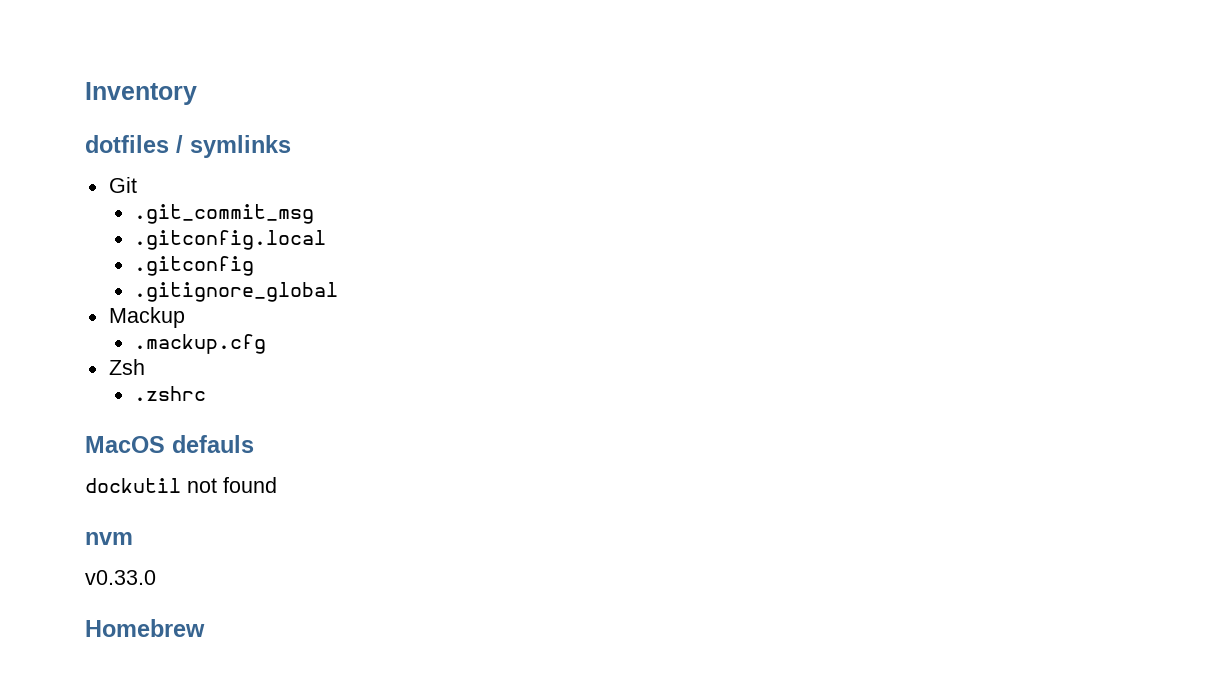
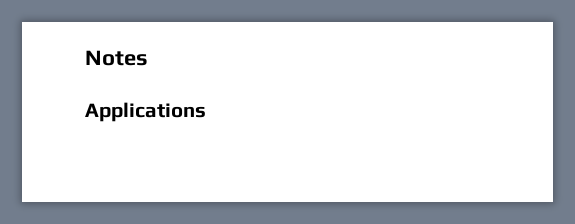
- Inventory
- dotfiles / symlinks
- Git
- .git_commit_msg
- .gitconfig.local
- .gitconfig
- .gitignore_global
- Mackup
- .mackup.cfg
- Zsh
- .zshrc
- MacOS defauls
- dockutil not found
- nvm
- v0.33.0
- Homebrew
+ Notes
+ Applications

